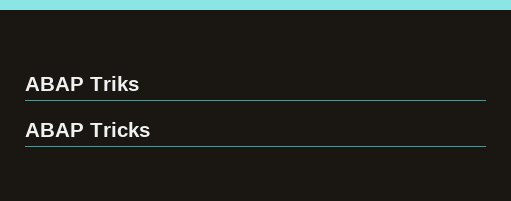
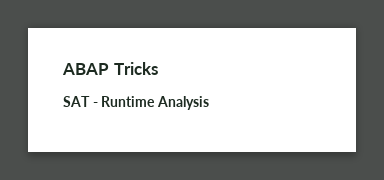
- ABAP Triks
+ SAT - Runtime Analysis

